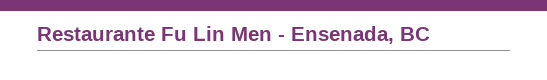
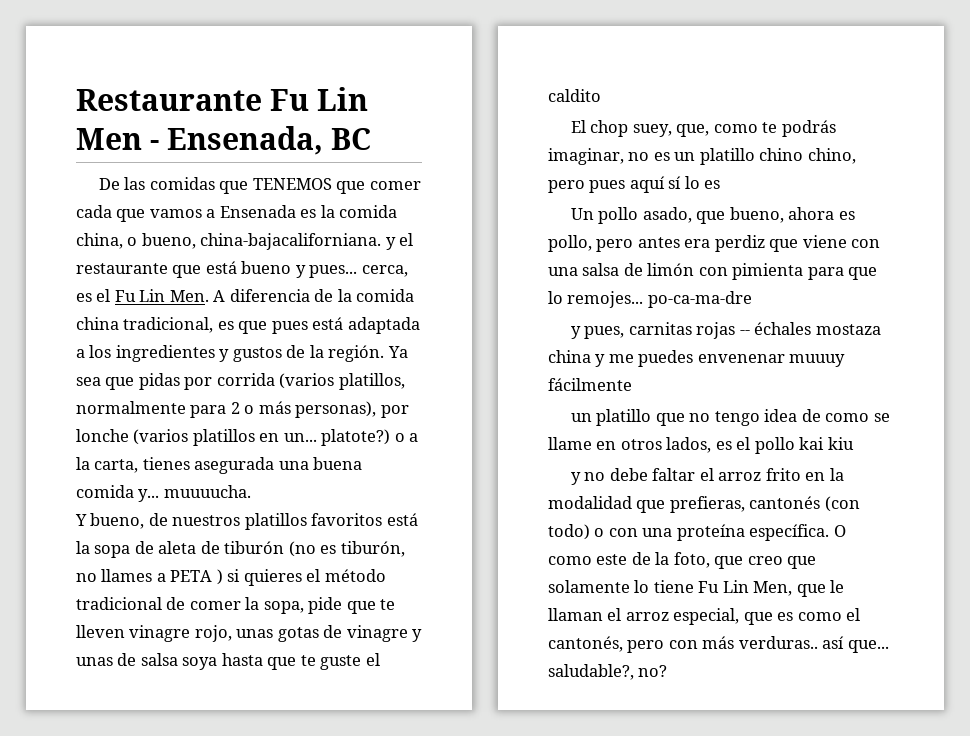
+ De las comidas que TENEMOS que comer cada que vamos a Ensenada es la comida china, o bueno, china-bajacaliforniana. y el restaurante que está bueno y pues... cerca, es el Fu Lin Men. A diferencia de la comida china tradicional, es que pues está adaptada a los ingredientes y gustos de la región. Ya sea que pidas por corrida (varios platillos, normalmente para 2 o más personas), por lonche (varios platillos en un... platote?) o a la carta, tienes asegurada una buena comida y... muuuucha.
+ Y bueno, de nuestros platillos favoritos está la sopa de aleta de tiburón (no es tiburón, no llames a PETA ) si quieres el método tradicional de comer la sopa, pide que te lleven vinagre rojo, unas gotas de vinagre y unas de salsa soya hasta que te guste el caldito
+ El chop suey, que, como te podrás imaginar, no es un platillo chino chino, pero pues aquí sí lo es
+ Un pollo asado, que bueno, ahora es pollo, pero antes era perdiz que viene con una salsa de limón con pimienta para que lo remojes... po-ca-ma-dre
+ y pues, carnitas rojas -- échales mostaza china y me puedes envenenar muuuy fácilmente
+ un platillo que no tengo idea de como se llame en otros lados, es el pollo kai kiu
+ y no debe faltar el arroz frito en la modalidad que prefieras, cantonés (con todo) o con una proteína específica. O como este de la foto, que creo que solamente lo tiene Fu Lin Men, que le llaman el arroz especial, que es como el cantonés, pero con más verduras.. así que... saludable?, no?

